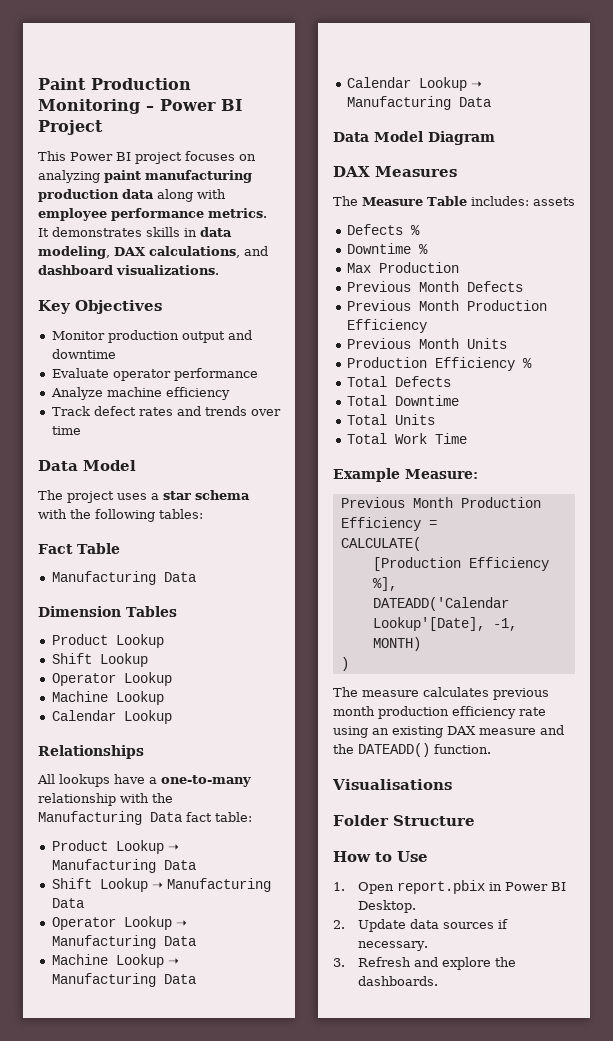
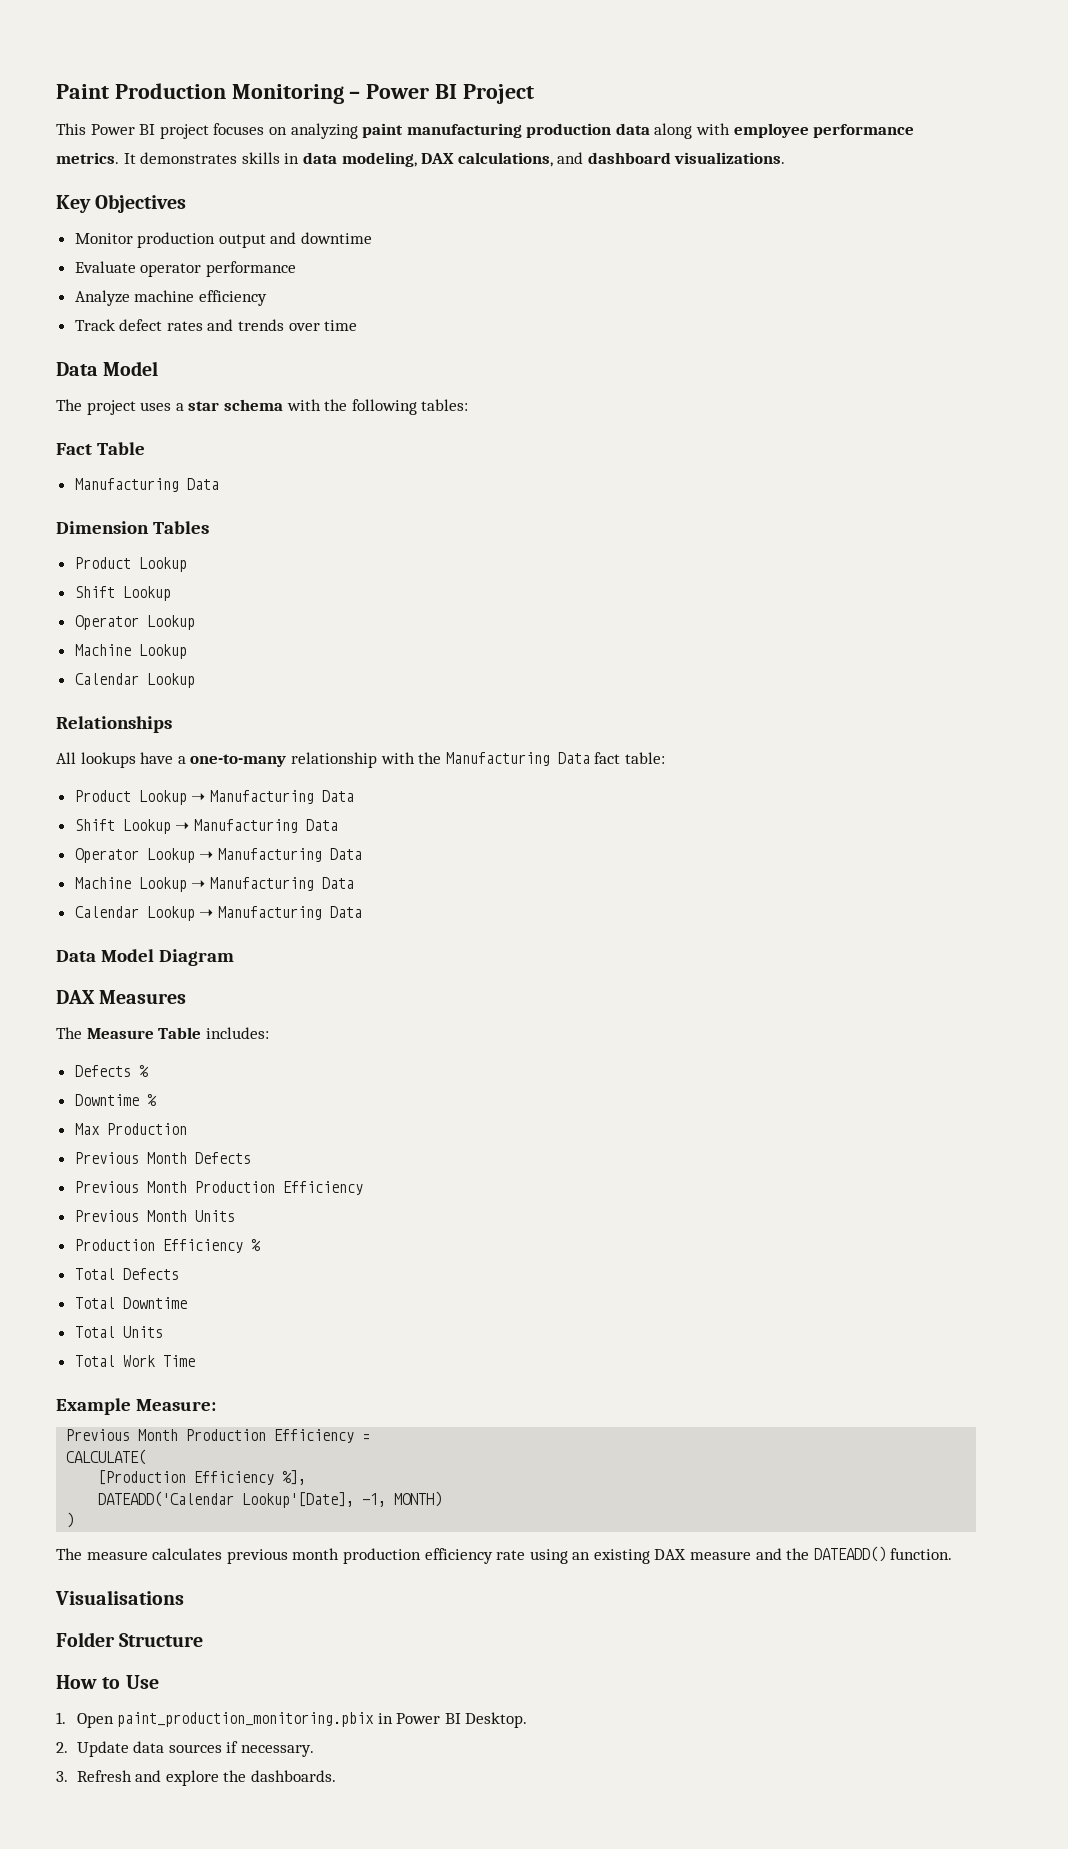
- The Measure Table includes: assets
+ The Measure Table includes:
- 1. Open report.pbix in Power BI Desktop.
+ 1. Open paint_production_monitoring.pbix in Power BI Desktop.

